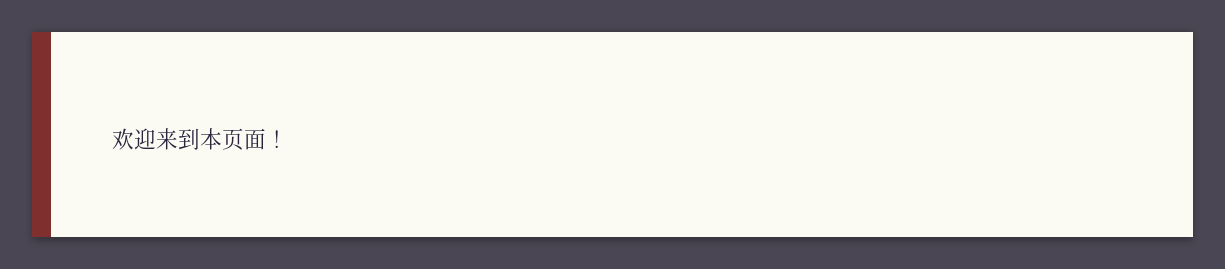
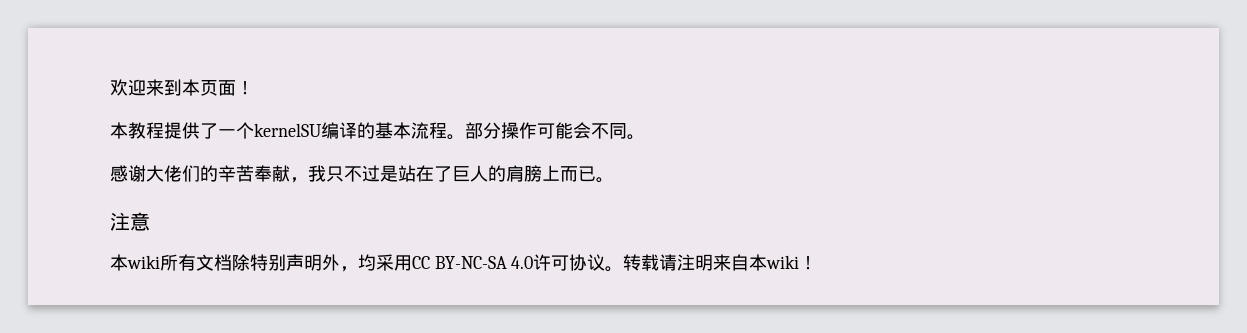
+ 本教程提供了一个kernelSU编译的基本流程。部分操作可能会不同。
+ 感谢大佬们的辛苦奉献，我只不过是站在了巨人的肩膀上而已。
+ 注意
+ 本wiki所有文档除特别声明外，均采用CC BY-NC-SA 4.0许可协议。转载请注明来自本wiki！

